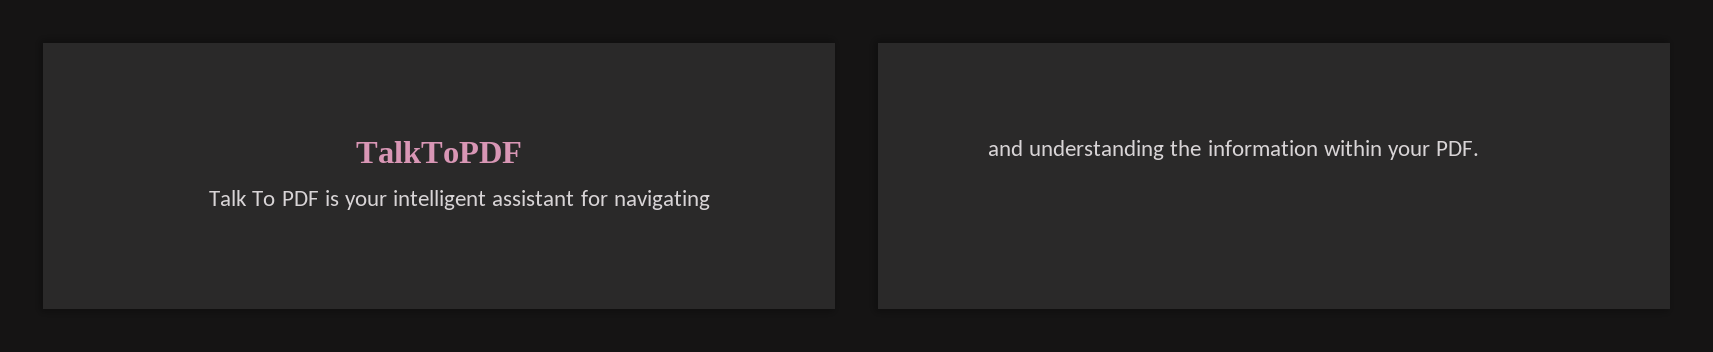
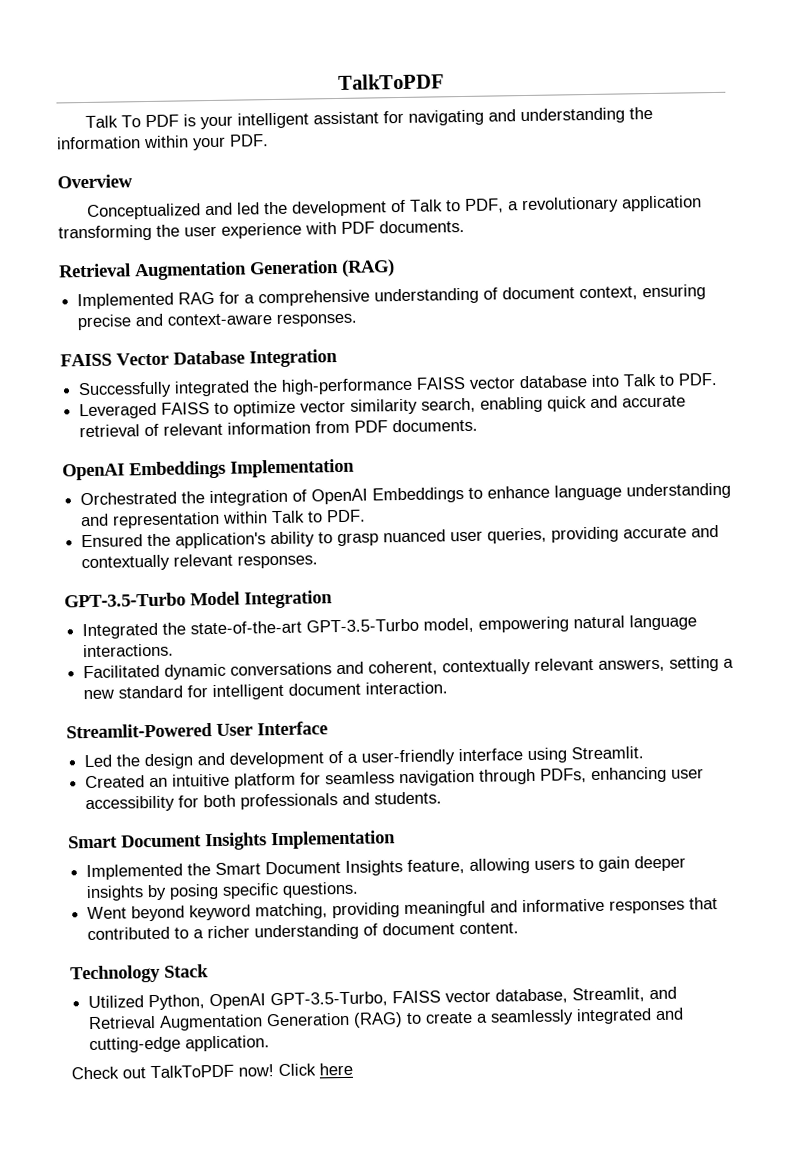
+ Overview
+ Conceptualized and led the development of Talk to PDF, a revolutionary application transforming the user experience with PDF documents.
+ Retrieval Augmentation Generation (RAG)
+ Implemented RAG for a comprehensive understanding of document context, ensuring precise and context-aware responses.
+ FAISS Vector Database Integration
+ Successfully integrated the high-performance FAISS vector database into Talk to PDF.
+ Leveraged FAISS to optimize vector similarity search, enabling quick and accurate retrieval of relevant information from PDF documents.
+ OpenAI Embeddings Implementation
+ Orchestrated the integration of OpenAI Embeddings to enhance language understanding and representation within Talk to PDF.
+ Ensured the application's ability to grasp nuanced user queries, providing accurate and contextually relevant responses.
+ GPT-3.5-Turbo Model Integration
+ Integrated the state-of-the-art GPT-3.5-Turbo model, empowering natural language interactions.
+ Facilitated dynamic conversations and coherent, contextually relevant answers, setting a new standard for intelligent document interaction.
+ Streamlit-Powered User Interface
+ Led the design and development of a user-friendly interface using Streamlit.
+ Created an intuitive platform for seamless navigation through PDFs, enhancing user accessibility for both professionals and students.
+ Smart Document Insights Implementation
+ Implemented the Smart Document Insights feature, allowing users to gain deeper insights by posing specific questions.
+ Went beyond keyword matching, providing meaningful and informative responses that contributed to a richer understanding of document content.
+ Technology Stack
+ Utilized Python, OpenAI GPT-3.5-Turbo, FAISS vector database, Streamlit, and Retrieval Augmentation Generation (RAG) to create a seamlessly integrated and cutting-edge application.
+ Check out TalkToPDF now! Click here

